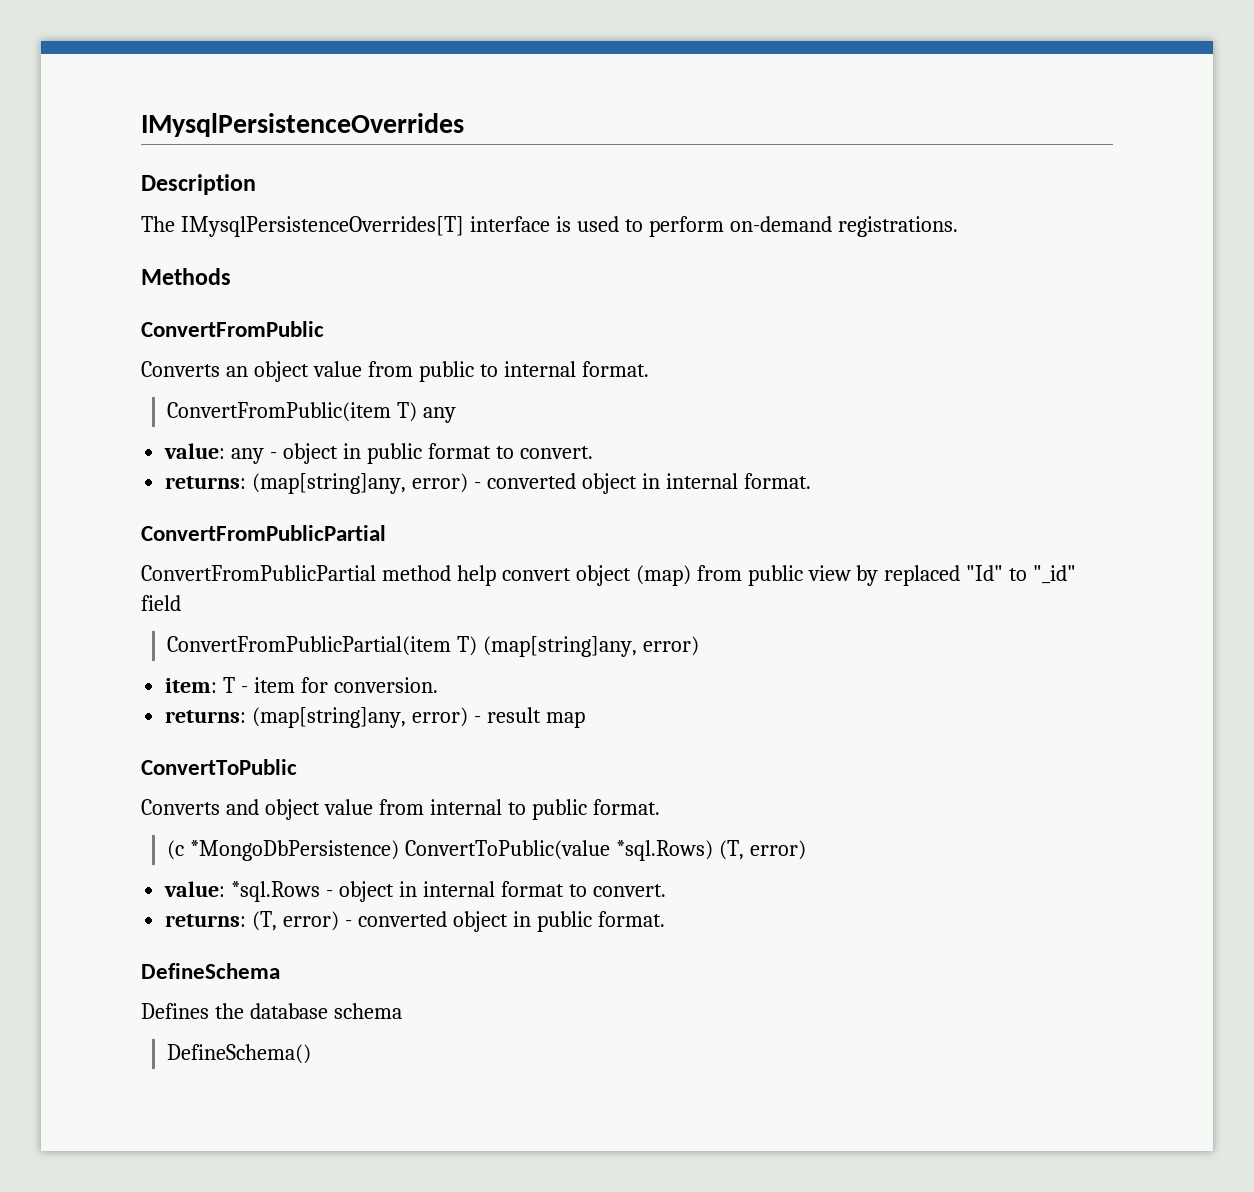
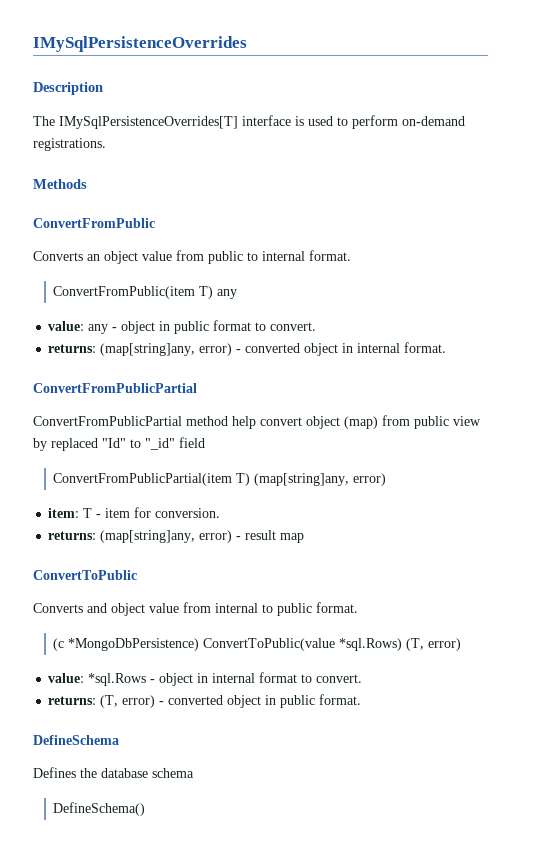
- IMysqlPersistenceOverrides
+ IMySqlPersistenceOverrides
- The IMysqlPersistenceOverrides[T] interface is used to perform on-demand registrations.
+ The IMySqlPersistenceOverrides[T] interface is used to perform on-demand registrations.

